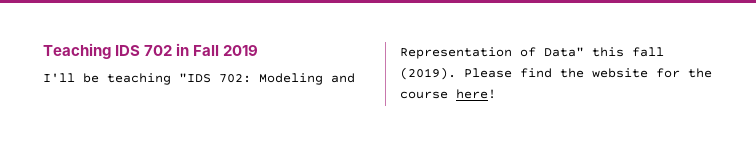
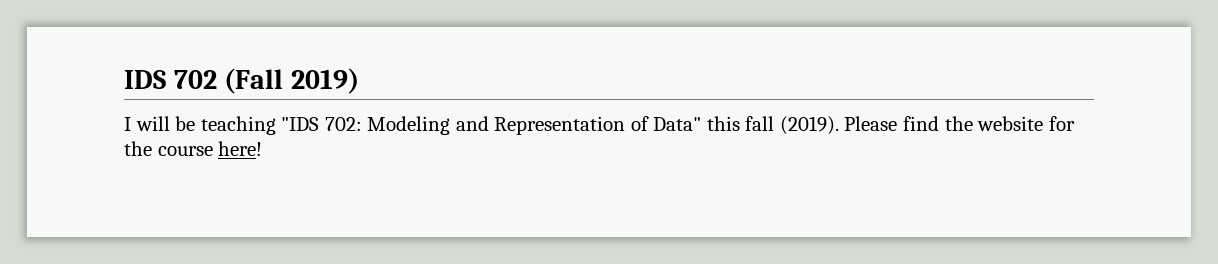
- Teaching IDS 702 in Fall 2019
- I'll be teaching "IDS 702: Modeling and Representation of Data" this fall (2019).
+ IDS 702 (Fall 2019)
+ I will be teaching "IDS 702: Modeling and Representation of Data" this fall (2019).

